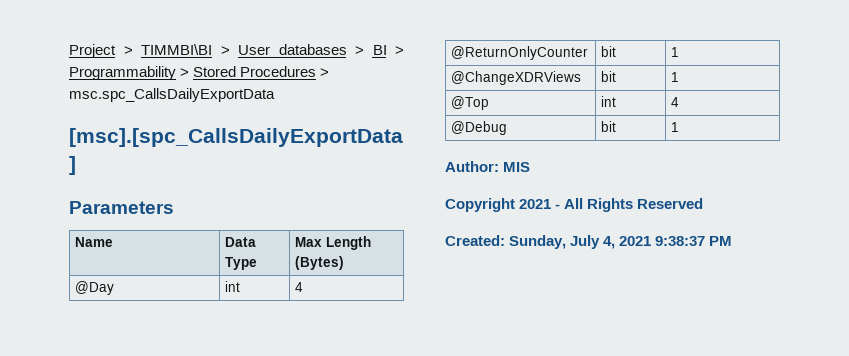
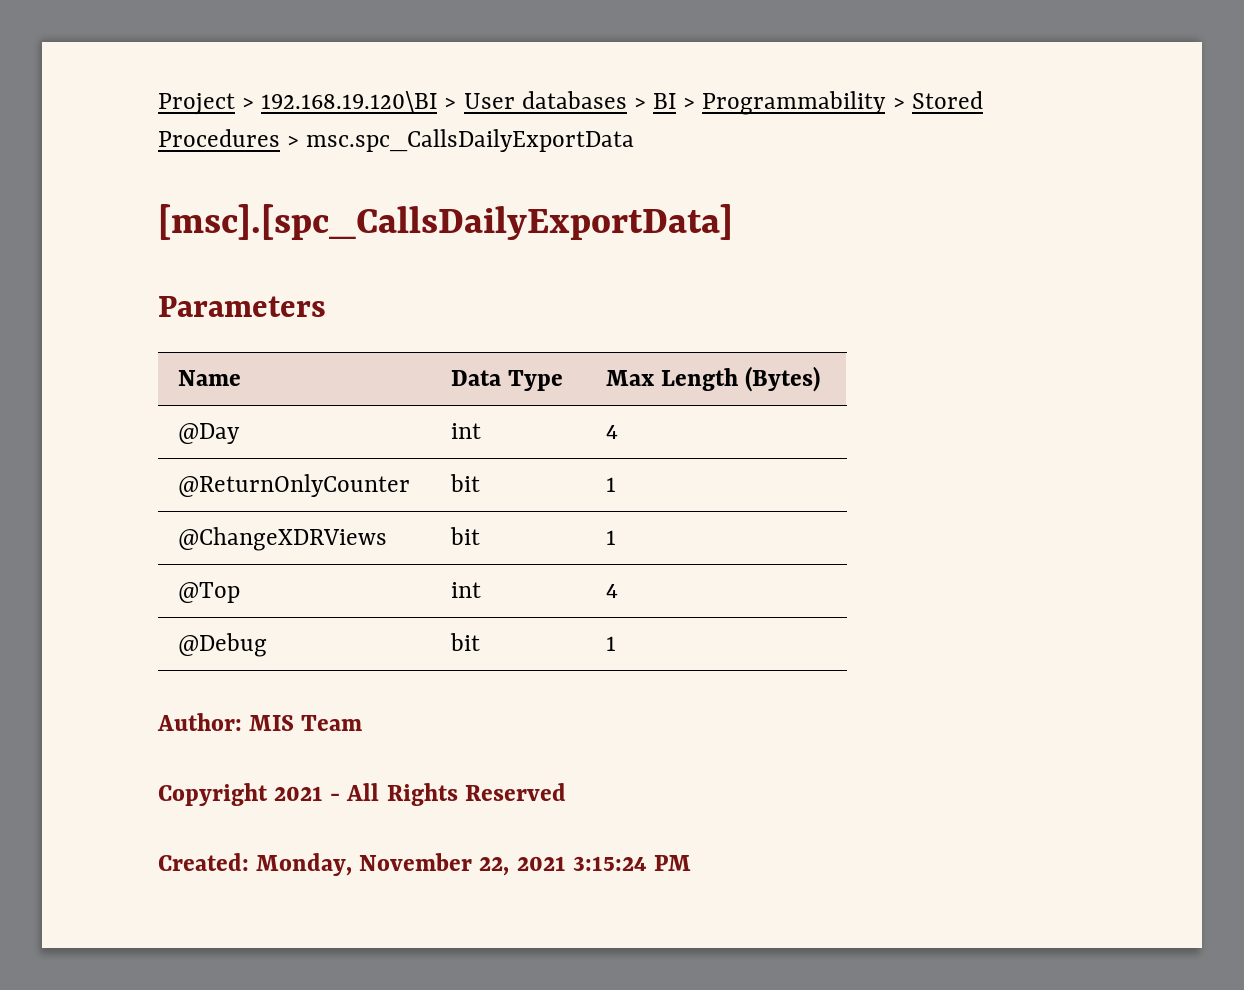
- Project > TIMMBI\BI > User databases > BI > Programmability > Stored Procedures > msc.spc_CallsDailyExportData
+ Project > 192.168.19.120\BI > User databases > BI > Programmability > Stored Procedures > msc.spc_CallsDailyExportData
- Author: MIS
+ Author: MIS Team
- Created: Sunday, July 4, 2021 9:38:37 PM
+ Created: Monday, November 22, 2021 3:15:24 PM

